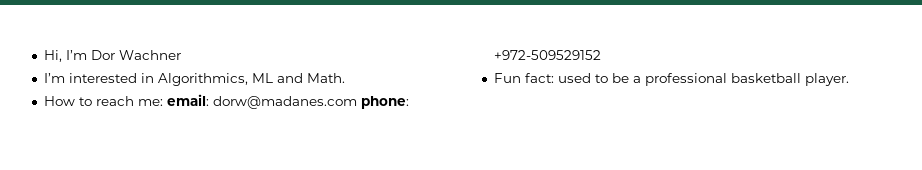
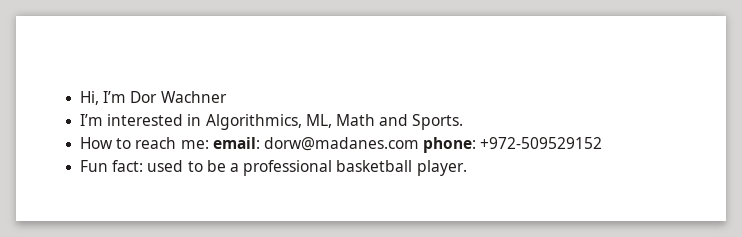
- I’m interested in Algorithmics, ML and Math.
+ I’m interested in Algorithmics, ML, Math and Sports.

